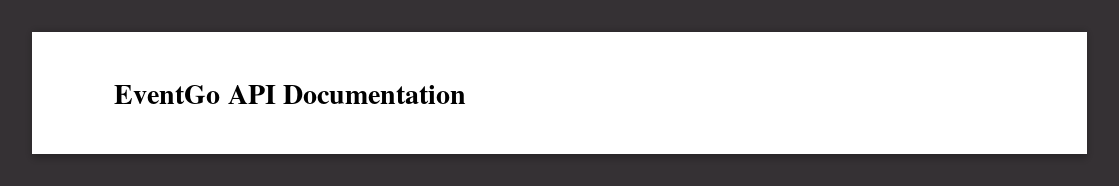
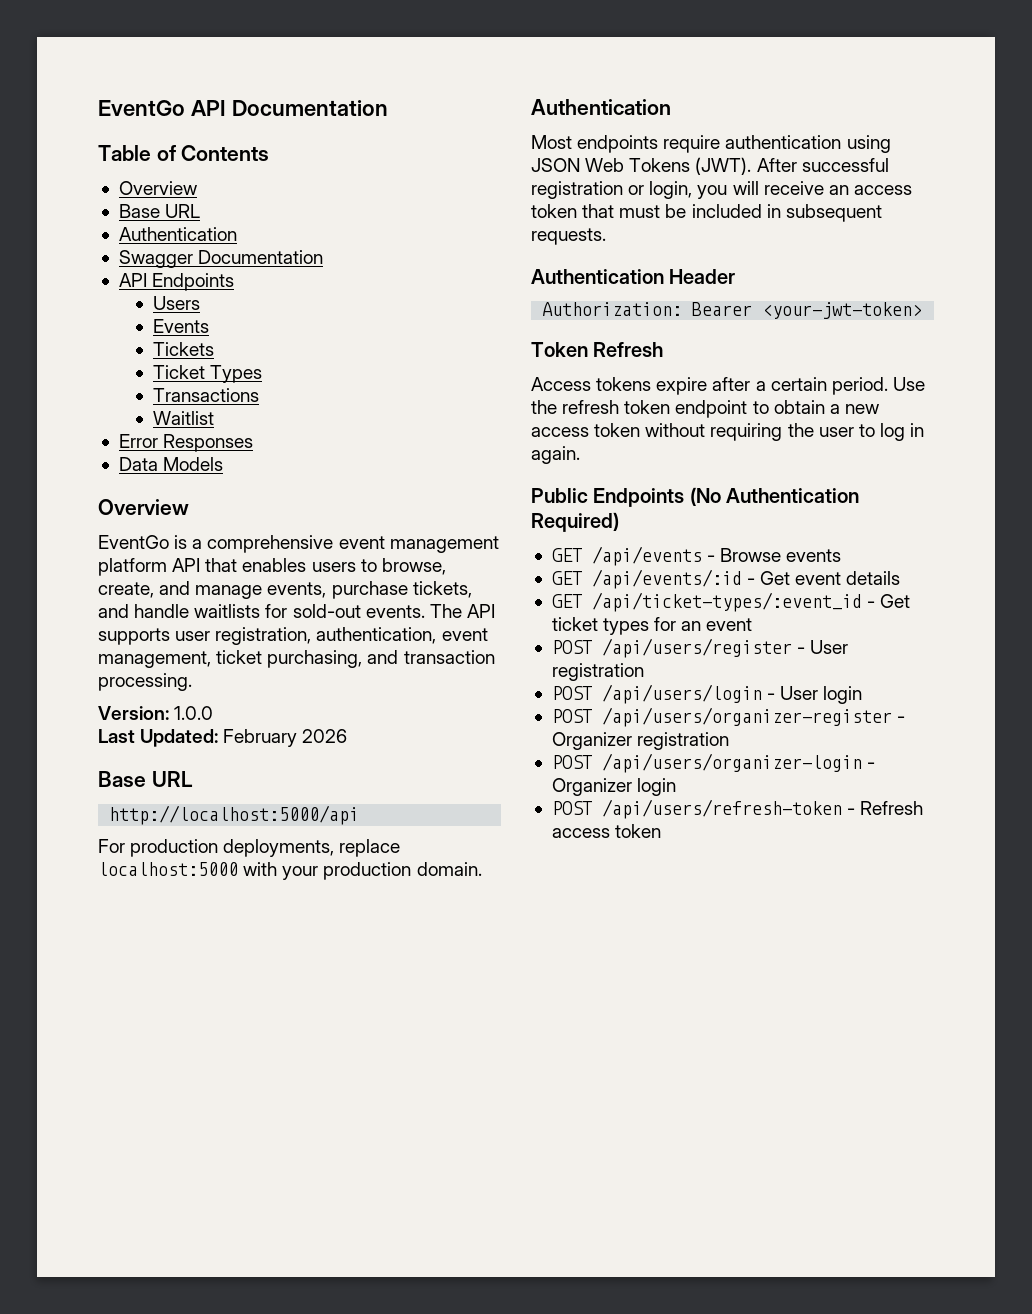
+ Table of Contents
+ Overview
+ Base URL
+ Authentication
+ Swagger Documentation
+ API Endpoints
+ Users
+ Events
+ Tickets
+ Ticket Types
+ Transactions
+ Waitlist
+ Error Responses
+ Data Models
+ Overview
+ EventGo is a comprehensive event management platform API that enables users to browse, create, and manage events, purchase tickets, and handle waitlists for sold-out events. The API supports user registration, authentication, event management, ticket purchasing, and transaction processing.
+ Version: 1.0.0
+ Last Updated: February 2026
+ Base URL
+ http://localhost:5000/api
+ For production deployments, replace localhost:5000 with your production domain.
+ Authentication
+ Most endpoints require authentication using JSON Web Tokens (JWT). After successful registration or login, you will receive an access token that must be included in subsequent requests.
+ Authentication Header
+ Authorization: Bearer <your-jwt-token>
+ Token Refresh
+ Access tokens expire after a certain period. Use the refresh token endpoint to obtain a new access token without requiring the user to log in again.
+ Public Endpoints (No Authentication Required)
+ GET /api/events - Browse events
+ GET /api/events/:id - Get event details
+ GET /api/ticket-types/:event_id - Get ticket types for an event
+ POST /api/users/register - User registration
+ POST /api/users/login - User login
+ POST /api/users/organizer-register - Organizer registration
+ POST /api/users/organizer-login - Organizer login
+ POST /api/users/refresh-token - Refresh access token

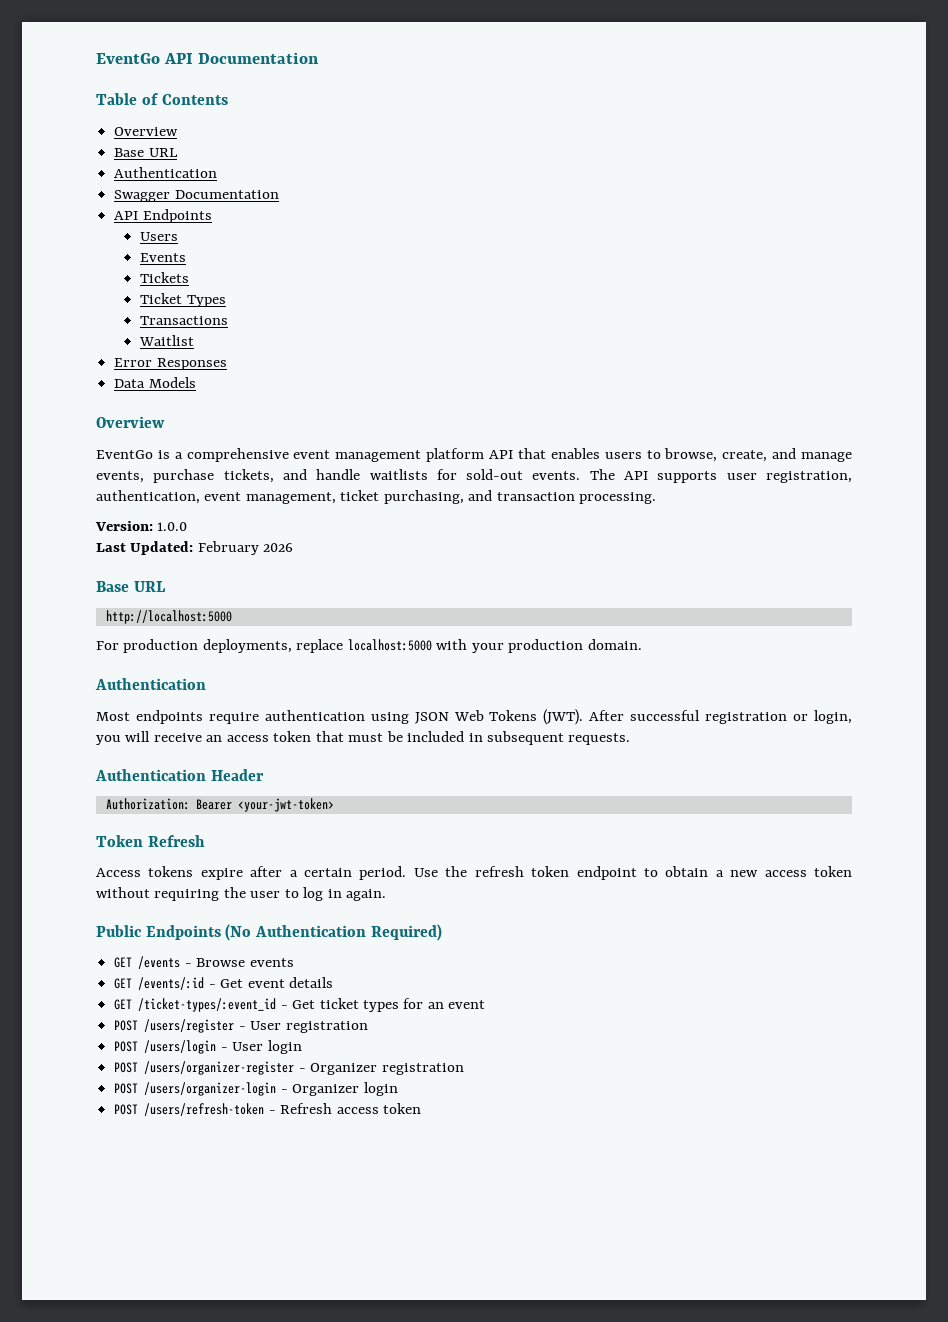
- http://localhost:5000/api
+ http://localhost:5000
- GET /api/events - Browse events
+ GET /events - Browse events
- GET /api/events/:id - Get event details
+ GET /events/:id - Get event details
- GET /api/ticket-types/:event_id - Get ticket types for an event
+ GET /ticket-types/:event_id - Get ticket types for an event
- POST /api/users/register - User registration
+ POST /users/register - User registration
- POST /api/users/login - User login
+ POST /users/login - User login
- POST /api/users/organizer-register - Organizer registration
+ POST /users/organizer-register - Organizer registration
- POST /api/users/organizer-login - Organizer login
+ POST /users/organizer-login - Organizer login
- POST /api/users/refresh-token - Refresh access token
+ POST /users/refresh-token - Refresh access token

